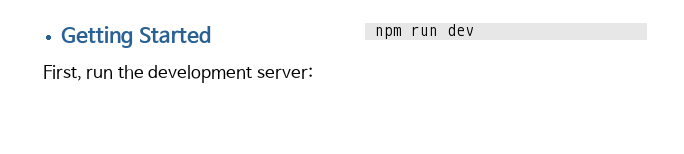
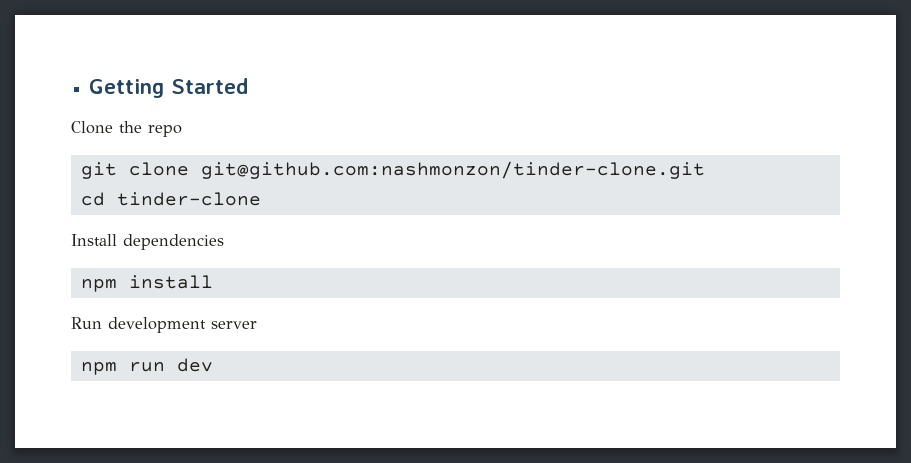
- First, run the development server:
+ Clone the repo
+ git clone git@github.com:nashmonzon/tinder-clone.git
+ cd tinder-clone
+ Install dependencies
+ npm install
+ Run development server

